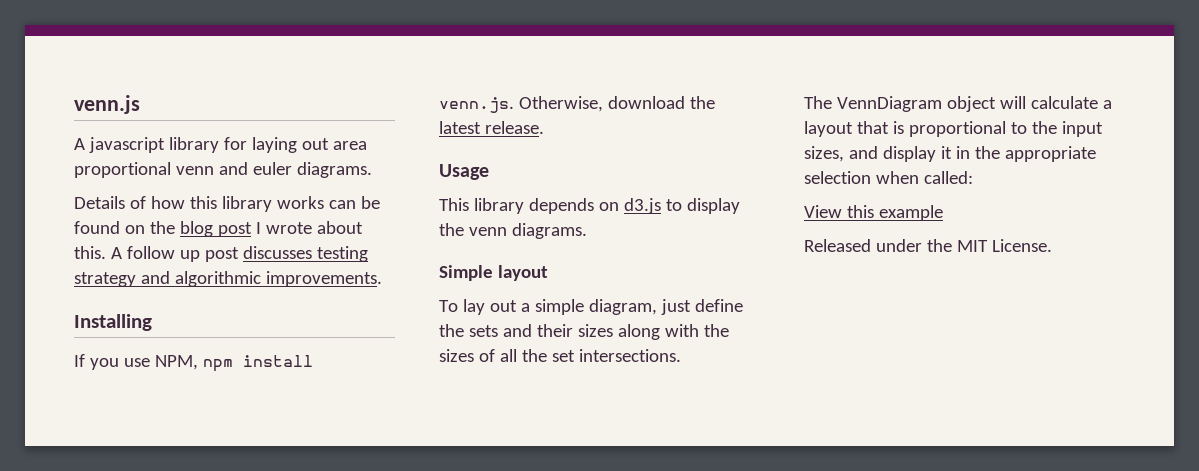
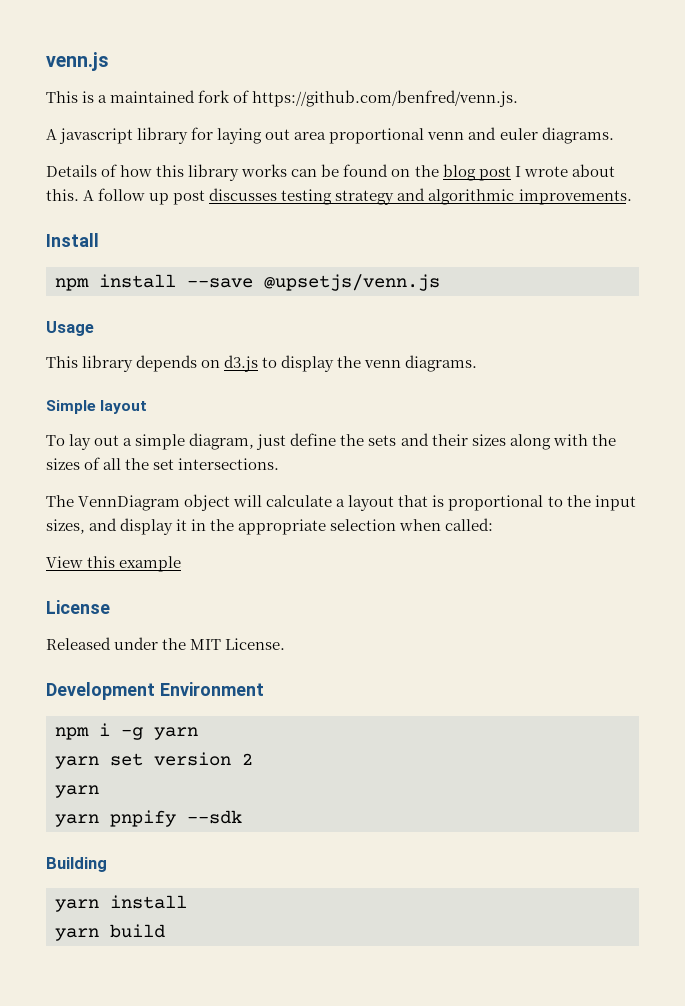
+ This is a maintained fork of https://github.com/benfred/venn.js.
- Installing
- If you use NPM, npm install venn.js. Otherwise, download the latest release.
+ Install
+ npm install --save @upsetjs/venn.js
+ License
+ Development Environment
+ npm i -g yarn
+ yarn set version 2
+ yarn
+ yarn pnpify --sdk
+ Building
+ yarn install
+ yarn build

